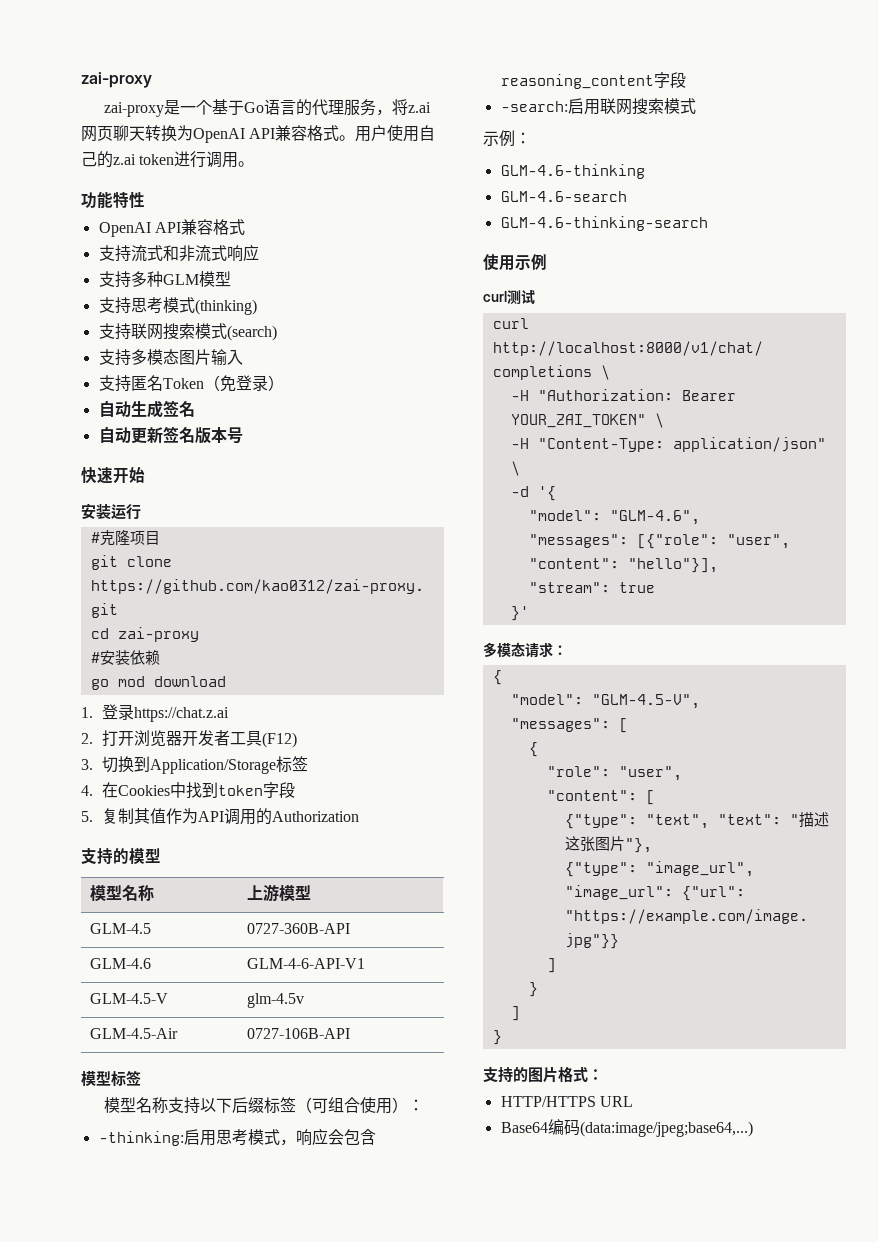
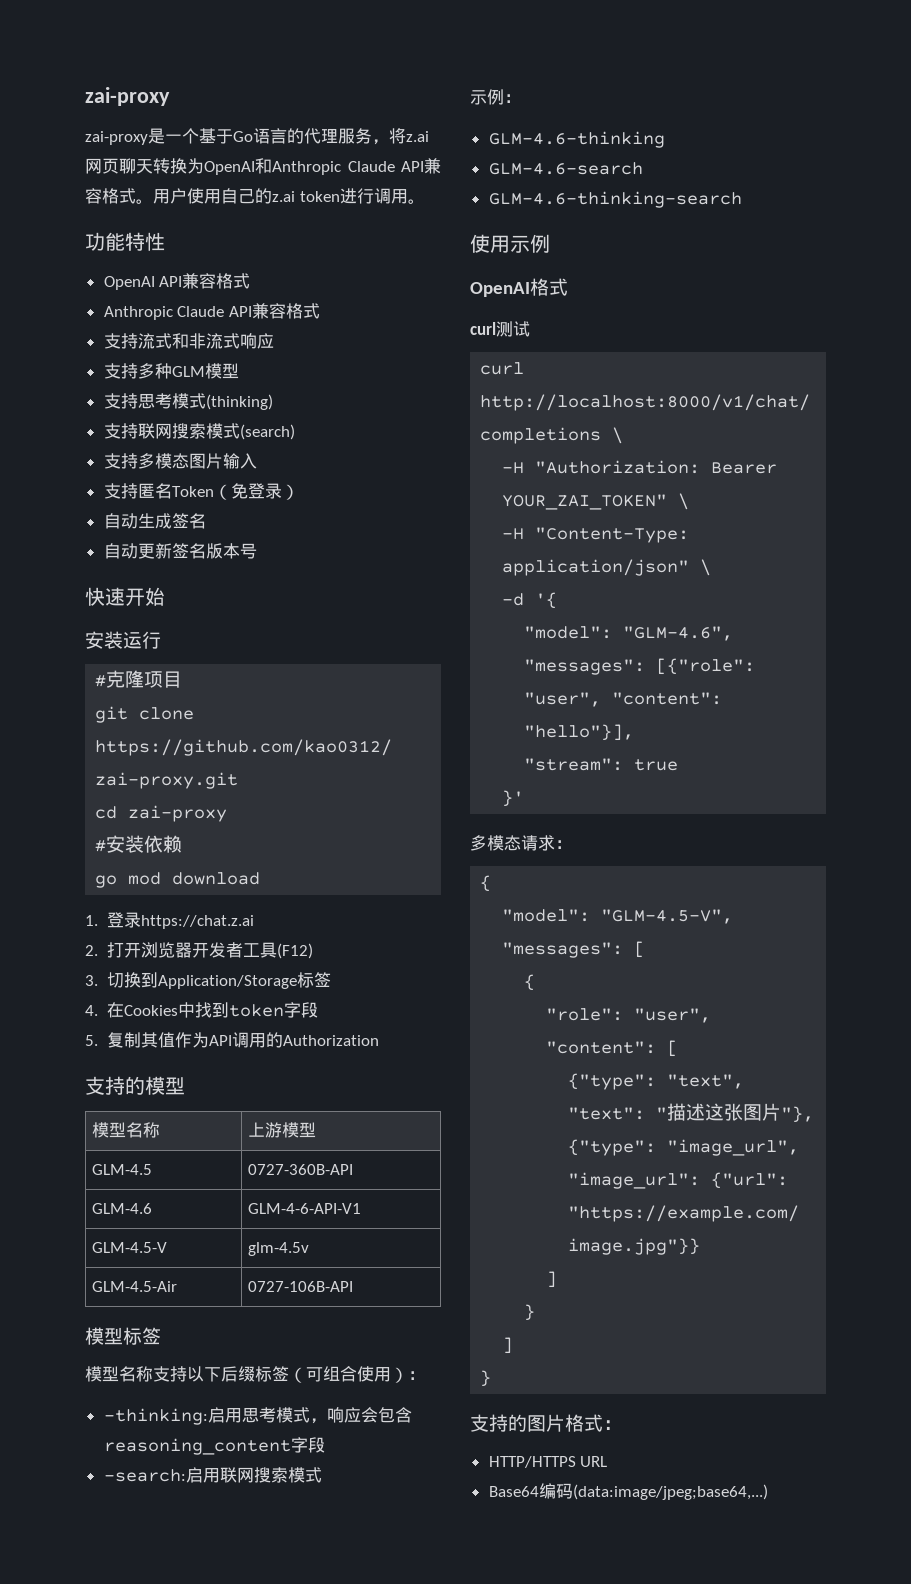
- zai-proxy是一个基于Go语言的代理服务，将z.ai网页聊天转换为OpenAI API兼容格式。
+ zai-proxy是一个基于Go语言的代理服务，将z.ai网页聊天转换为OpenAI和Anthropic Claude API兼容格式。
  功能特性
  OpenAI API兼容格式
+ Anthropic Claude API兼容格式
+ OpenAI格式

